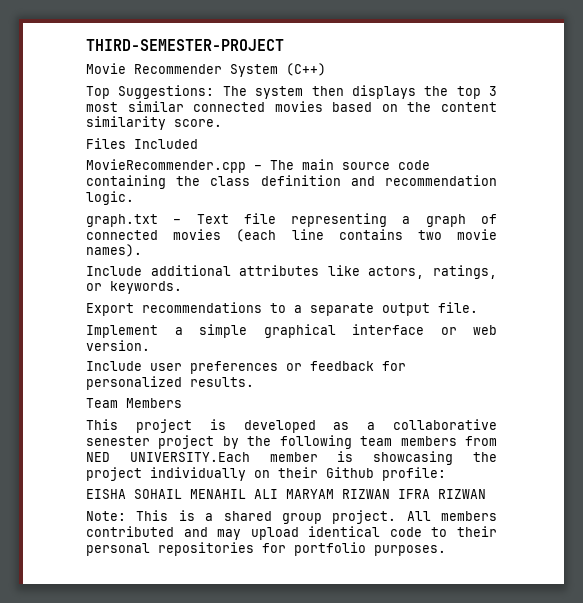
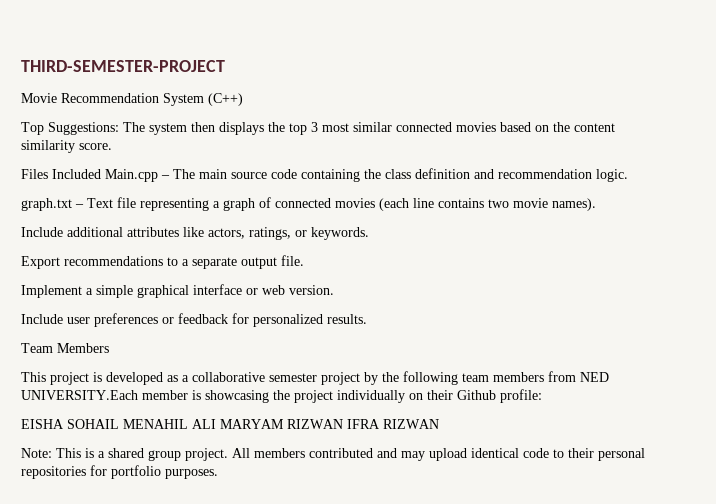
- Movie Recommender System (C++)
+ Movie Recommendation System (C++)
- Files Included
- MovieRecommender.cpp – The main source code containing the class definition and recommendation logic.
+ Files Included Main.cpp – The main source code containing the class definition and recommendation logic.
- This project is developed as a collaborative senester project by the following team members from NED UNIVERSITY.Each member is showcasing the project individually on their Github profile:
+ This project is developed as a collaborative semester project by the following team members from NED UNIVERSITY.Each member is showcasing the project individually on their Github profile:

